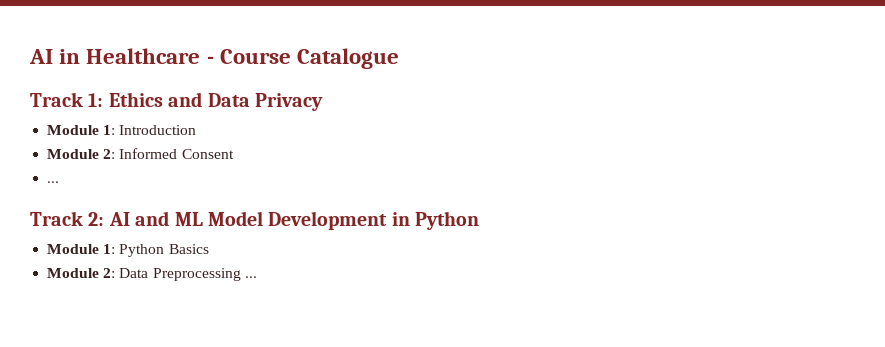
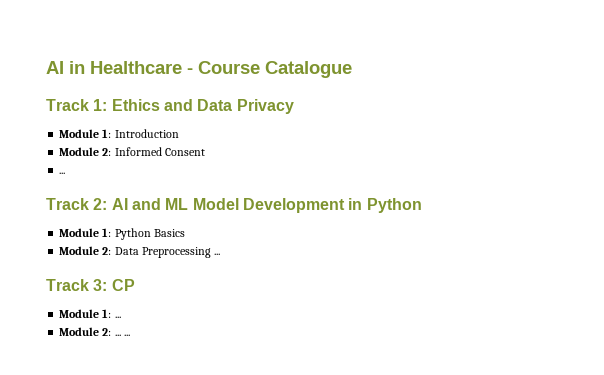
+ Track 3: CP
+ Module 1: ...
+ Module 2: ... ...

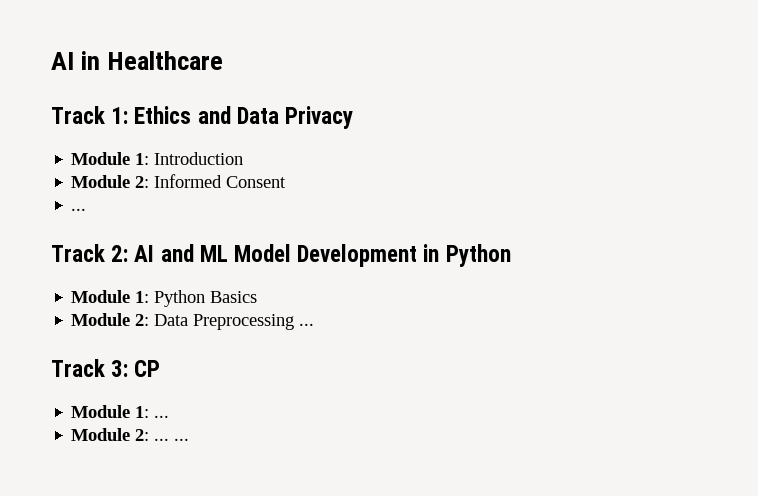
- AI in Healthcare - Course Catalogue
+ AI in Healthcare

